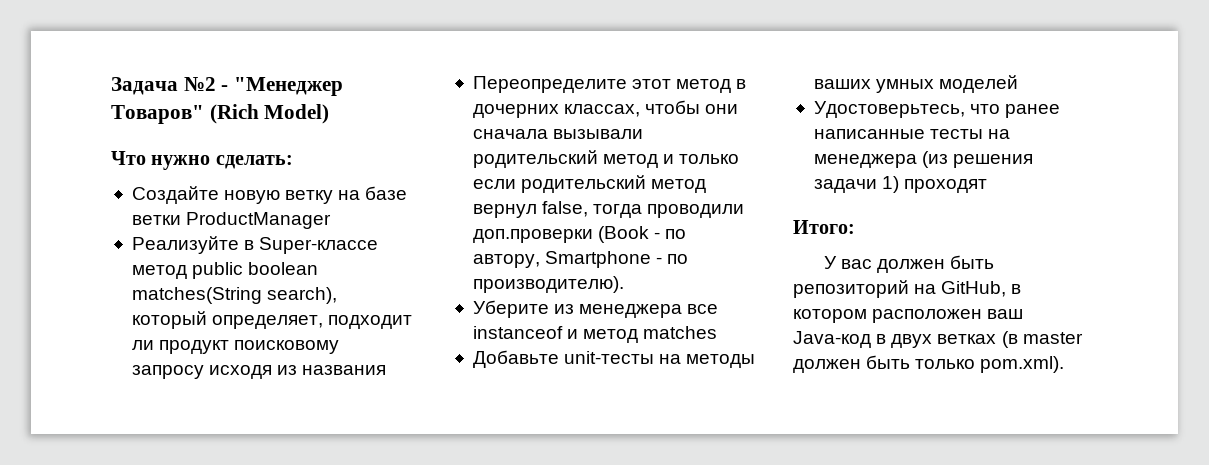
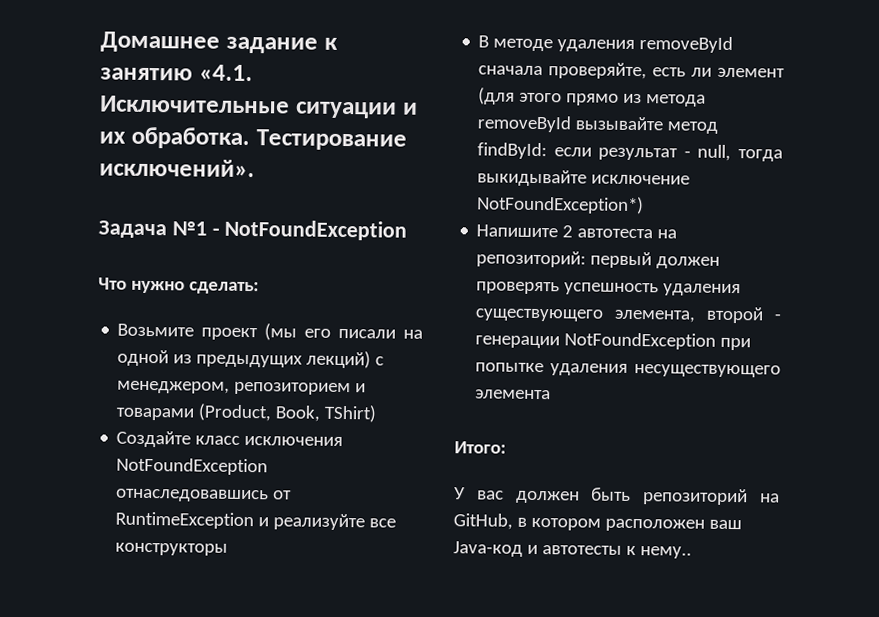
- Задача №2 - "Менеджер Товаров" (Rich Model)
+ Домашнее задание к занятию «4.1. Исключительные ситуации и их обработка. Тестирование исключений».
+ Задача №1 - NotFoundException
  Что нужно сделать:
- Создайте новую ветку на базе ветки ProductManager
- Реализуйте в Super-классе метод public boolean matches(String search), который определяет, подходит ли продукт поисковому запросу исходя из названия
- Переопределите этот метод в дочерних классах, чтобы они сначала вызывали родительский метод и только если родительский метод вернул false, тогда проводили доп.проверки (Book - по автору, Smartphone - по производителю).
- Уберите из менеджера все instanceof и метод matches
- Добавьте unit-тесты на методы ваших умных моделей
- Удостоверьтесь, что ранее написанные тесты на менеджера (из решения задачи 1) проходят
+ Возьмите проект (мы его писали на одной из предыдущих лекций) с менеджером, репозиторием и товарами (Product, Book, TShirt)
+ Создайте класс исключения NotFoundException отнаследовавшись от RuntimeException и реализуйте все конструкторы
+ В методе удаления removeById сначала проверяйте, есть ли элемент (для этого прямо из метода removeById вызывайте метод findById: если результат - null, тогда выкидывайте исключение NotFoundException*)
+ Напишите 2 автотеста на репозиторий: первый должен проверять успешность удаления существующего элемента, второй - генерации NotFoundException при попытке удаления несуществующего элемента
- У вас должен быть репозиторий на GitHub, в котором расположен ваш Java-код в двух ветках (в master должен быть только pom.xml).
+ У вас должен быть репозиторий на GitHub, в котором расположен ваш Java-код и автотесты к нему..

